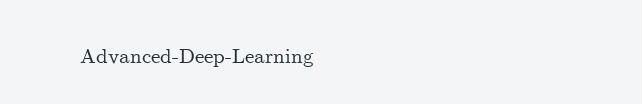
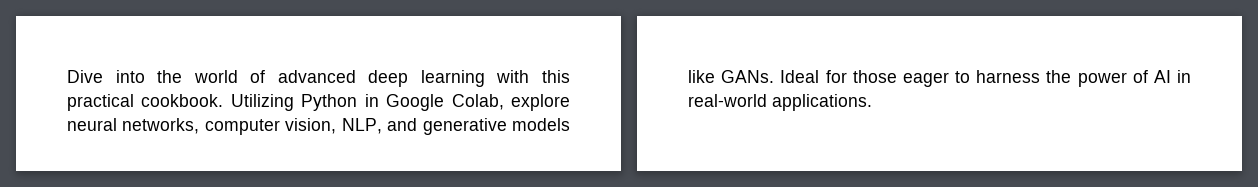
- Advanced-Deep-Learning
+ Dive into the world of advanced deep learning with this practical cookbook. Utilizing Python in Google Colab, explore neural networks, computer vision, NLP, and generative models like GANs. Ideal for those eager to harness the power of AI in real-world applications.

